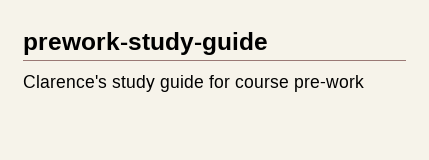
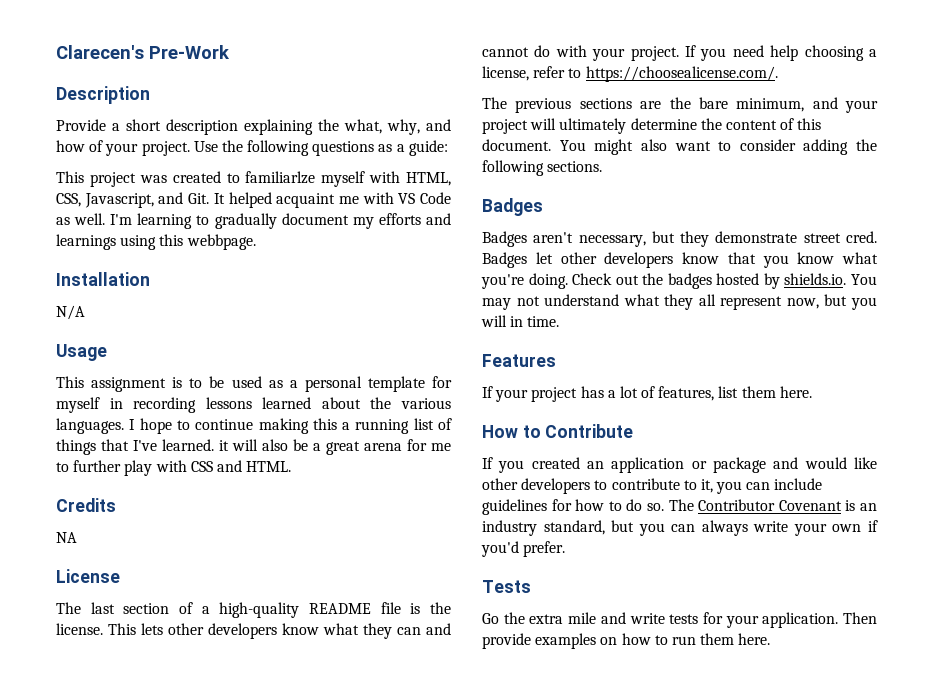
- prework-study-guide
- Clarence's study guide for course pre-work
+ Clarecen's Pre-Work
+ Description
+ Provide a short description explaining the what, why, and how of your project. Use the following questions as a guide:
+ This project was created to familiarlze myself with HTML, CSS, Javascript, and Git. It helped acquaint me with VS Code as well. I'm learning to gradually document my efforts and learnings using this webbpage.
+ Installation
+ N/A
+ Usage
+ This assignment is to be used as a personal template for myself in recording lessons learned about the various languages. I hope to continue making this a running list of things that I've learned. it will also be a great arena for me to further play with CSS and HTML.
+ Credits
+ NA
+ License
+ The last section of a high-quality README file is the license. This lets other developers know what they can and cannot do with your project. If you need help choosing a license, refer to https://choosealicense.com/.
+ The previous sections are the bare minimum, and your project will ultimately determine the content of this document. You might also want to consider adding the following sections.
+ Badges
+ Badges aren't necessary, but they demonstrate street cred. Badges let other developers know that you know what you're doing. Check out the badges hosted by shields.io. You may not understand what they all represent now, but you will in time.
+ Features
+ If your project has a lot of features, list them here.
+ How to Contribute
+ If you created an application or package and would like other developers to contribute to it, you can include guidelines for how to do so. The Contributor Covenant is an industry standard, but you can always write your own if you'd prefer.
+ Tests
+ Go the extra mile and write tests for your application. Then provide examples on how to run them here.

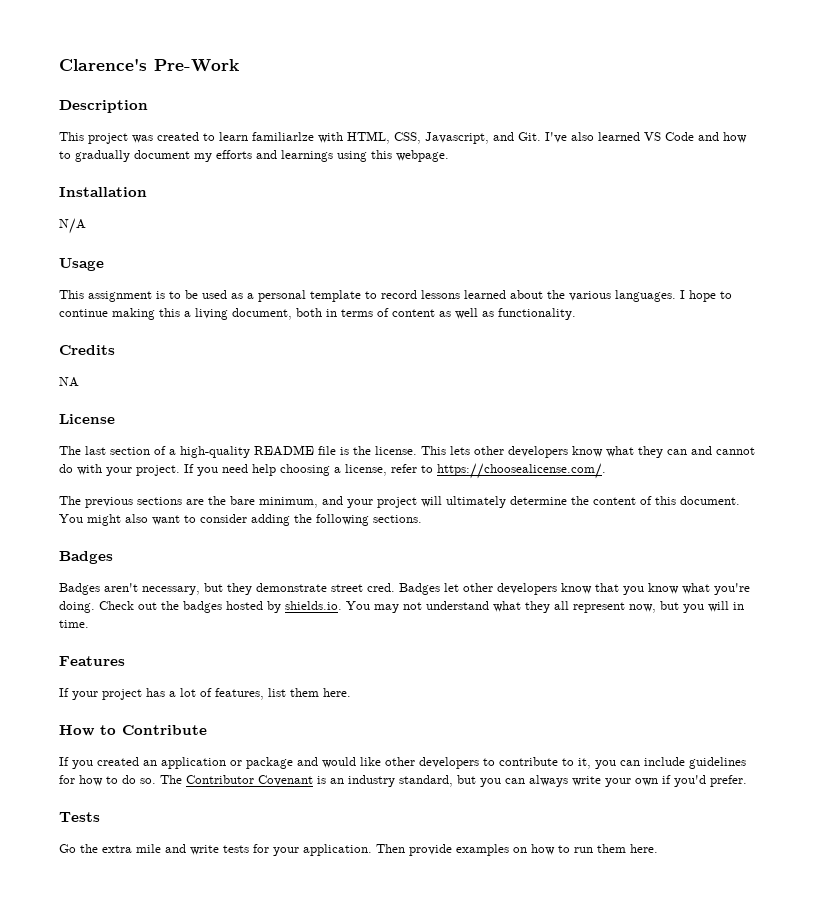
- Clarecen's Pre-Work
+ Clarence's Pre-Work
- Provide a short description explaining the what, why, and how of your project. Use the following questions as a guide:
- This project was created to familiarlze myself with HTML, CSS, Javascript, and Git. It helped acquaint me with VS Code as well. I'm learning to gradually document my efforts and learnings using this webbpage.
+ This project was created to learn familiarlze with HTML, CSS, Javascript, and Git. I've also learned VS Code and how to gradually document my efforts and learnings using this webpage.
- This assignment is to be used as a personal template for myself in recording lessons learned about the various languages.
+ This assignment is to be used as a personal template to record lessons learned about the various languages.
- I hope to continue making this a running list of things that I've learned. it will also be a great arena for me to further play with CSS and HTML.
+ I hope to continue making this a living document, both in terms of content as well as functionality.

